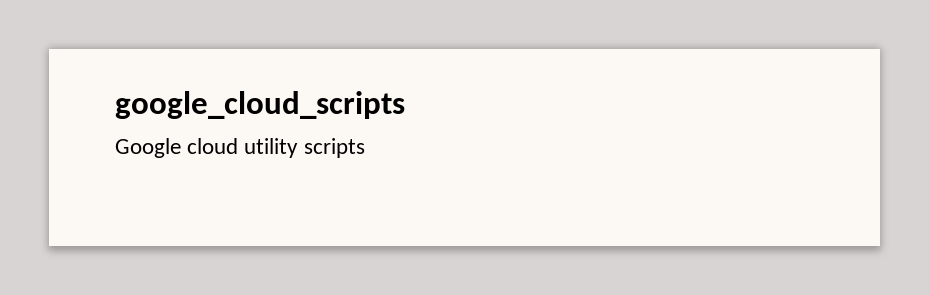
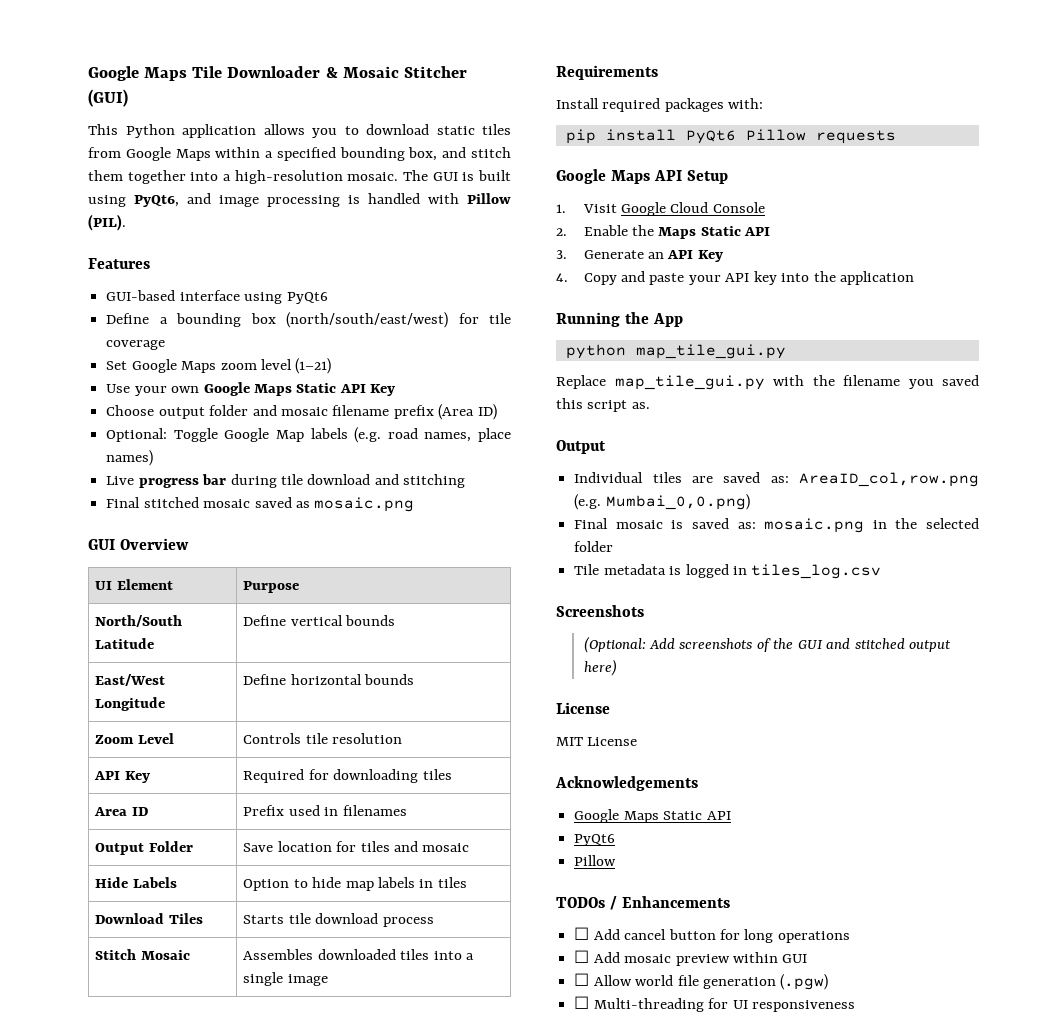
- google_cloud_scripts
- Google cloud utility scripts
+ Google Maps Tile Downloader & Mosaic Stitcher (GUI)
+ This Python application allows you to download static tiles from Google Maps within a specified bounding box, and stitch them together into a high-resolution mosaic. The GUI is built using PyQt6, and image processing is handled with Pillow (PIL).
+ Features
+ GUI-based interface using PyQt6
+ Define a bounding box (north/south/east/west) for tile coverage
+ Set Google Maps zoom level (1–21)
+ Use your own Google Maps Static API Key
+ Choose output folder and mosaic filename prefix (Area ID)
+ Optional: Toggle Google Map labels (e.g. road names, place names)
+ Live progress bar during tile download and stitching
+ Final stitched mosaic saved as mosaic.png
+ GUI Overview
+ UI Element | Purpose
+ North/South Latitude | Define vertical bounds
+ East/West Longitude | Define horizontal bounds
+ Zoom Level | Controls tile resolution
+ API Key | Required for downloading tiles
+ Area ID | Prefix used in filenames
+ Output Folder | Save location for tiles and mosaic
+ Hide Labels | Option to hide map labels in tiles
+ Download Tiles | Starts tile download process
+ Stitch Mosaic | Assembles downloaded tiles into a single image
+ Requirements
+ Install required packages with:
+ pip install PyQt6 Pillow requests
+ Google Maps API Setup
+ 1. Visit Google Cloud Console
+ 2. Enable the Maps Static API
+ 3. Generate an API Key
+ 4. Copy and paste your API key into the application
+ Running the App
+ python map_tile_gui.py
+ Replace map_tile_gui.py with the filename you saved this script as.
+ Output
+ Individual tiles are saved as: AreaID_col,row.png (e.g. Mumbai_0,0.png)
+ Final mosaic is saved as: mosaic.png in the selected folder
+ Tile metadata is logged in tiles_log.csv
+ Screenshots
+ (Optional: Add screenshots of the GUI and stitched output here)
+ License
+ MIT License
+ Acknowledgements
+ Google Maps Static API
+ PyQt6
+ Pillow
+ TODOs / Enhancements
+ ☐ Add cancel button for long operations
+ ☐ Add mosaic preview within GUI
+ ☐ Allow world file generation (.pgw)
+ ☐ Multi-threading for UI responsiveness

